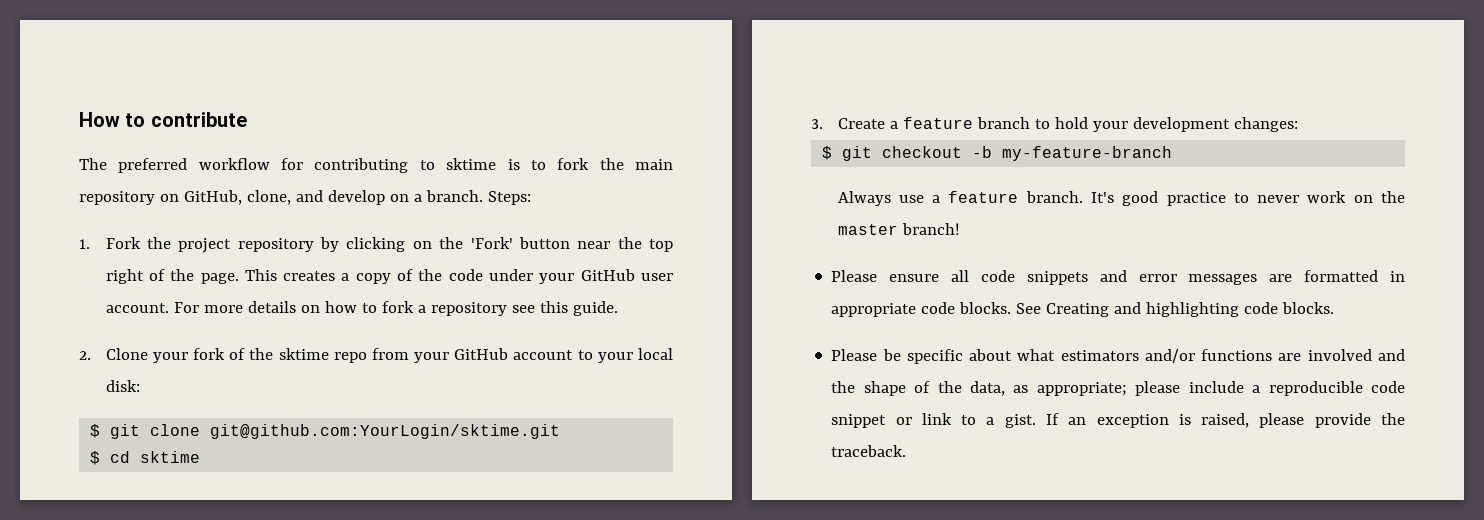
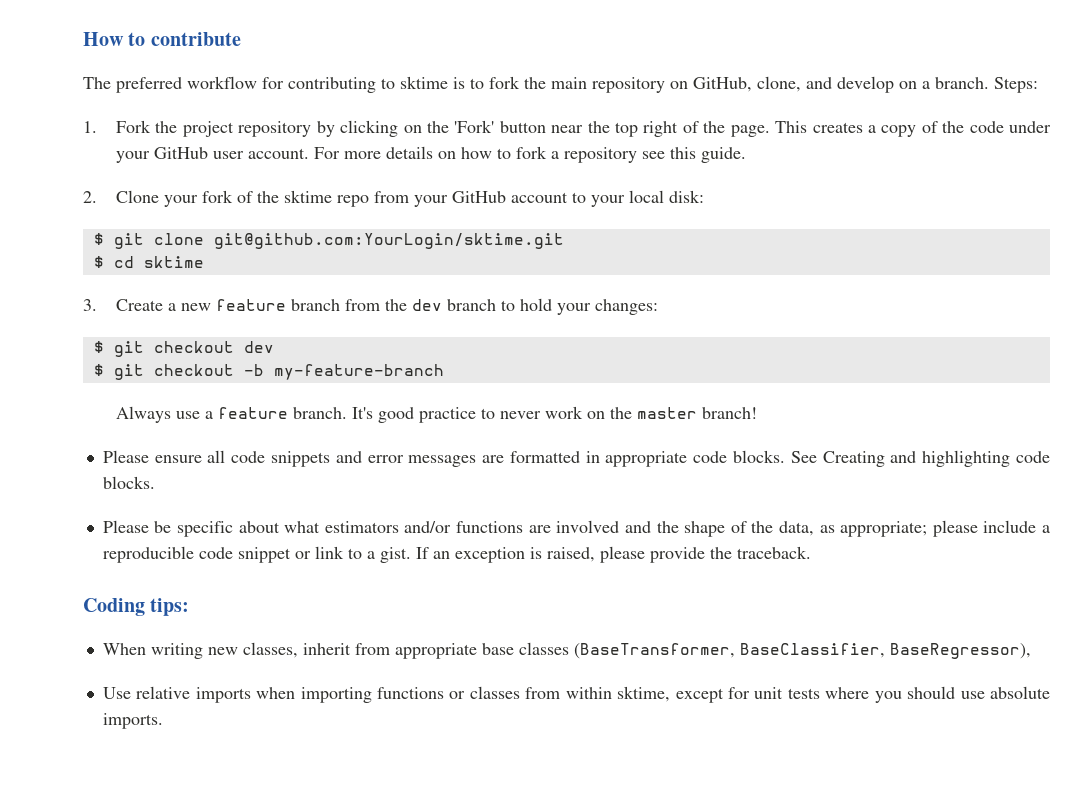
- 3. Create a feature branch to hold your development changes:
+ 3. Create a new feature branch from the dev branch to hold your changes:
+ $ git checkout dev
+ Coding tips:
+ When writing new classes, inherit from appropriate base classes (BaseTransformer, BaseClassifier, BaseRegressor),
+ Use relative imports when importing functions or classes from within sktime, except for unit tests where you should use absolute imports.

